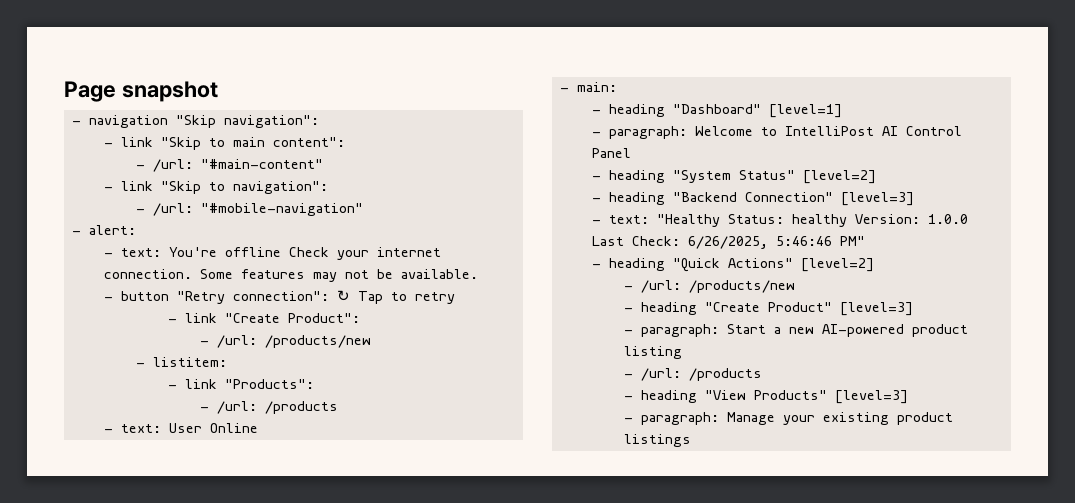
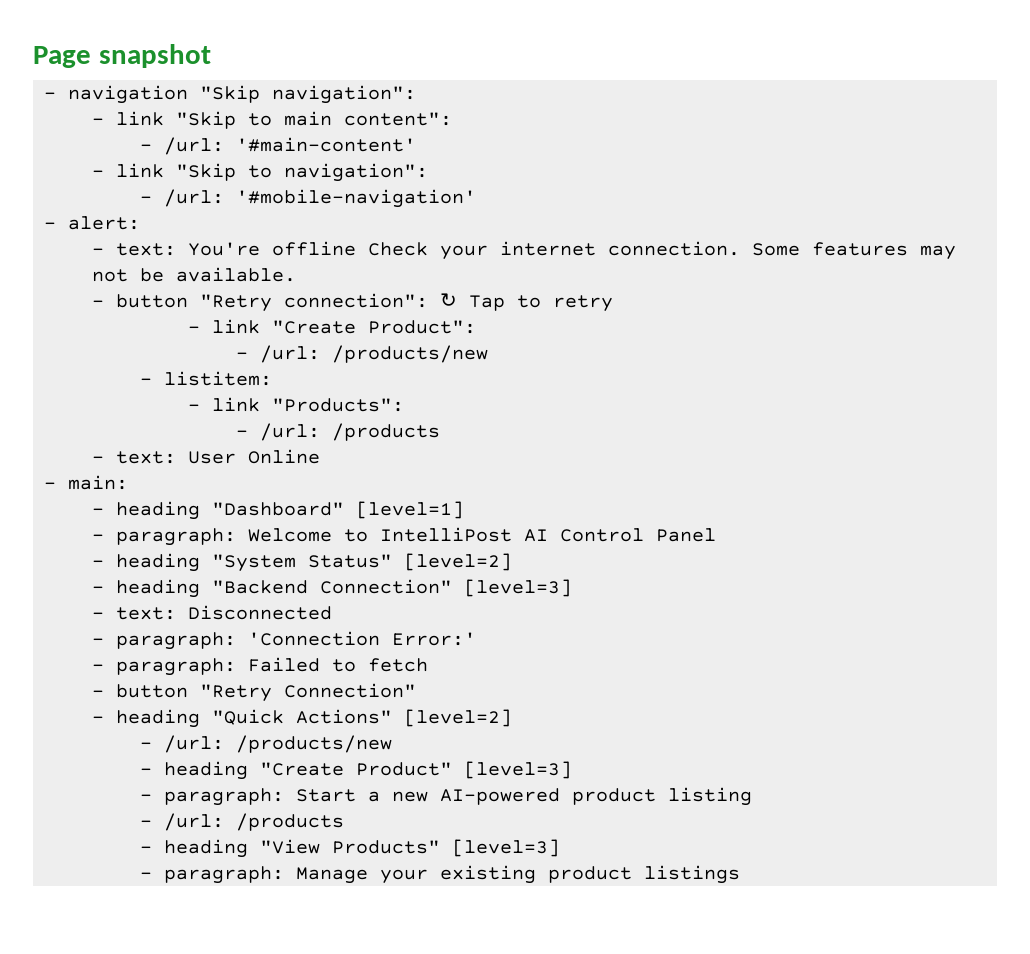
- - /url: "#main-content"
+ - /url: '#main-content'
- - /url: "#mobile-navigation"
+ - /url: '#mobile-navigation'
- - text: "Healthy Status: healthy Version: 1.0.0 Last Check: 6/26/2025, 5:46:46 PM"
+ - text: Disconnected
+ - paragraph: 'Connection Error:'
+ - paragraph: Failed to fetch
+ - button "Retry Connection"

